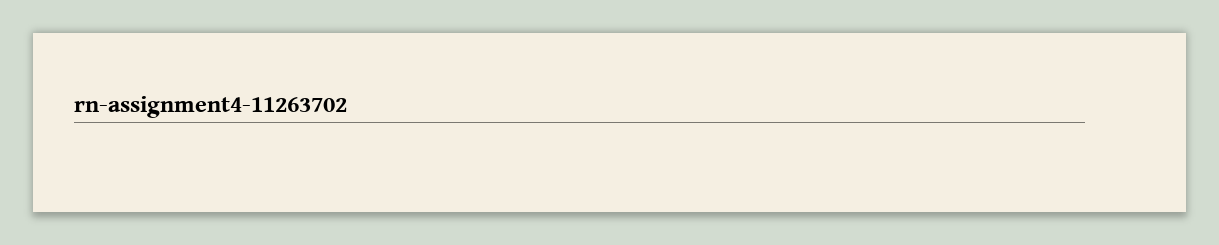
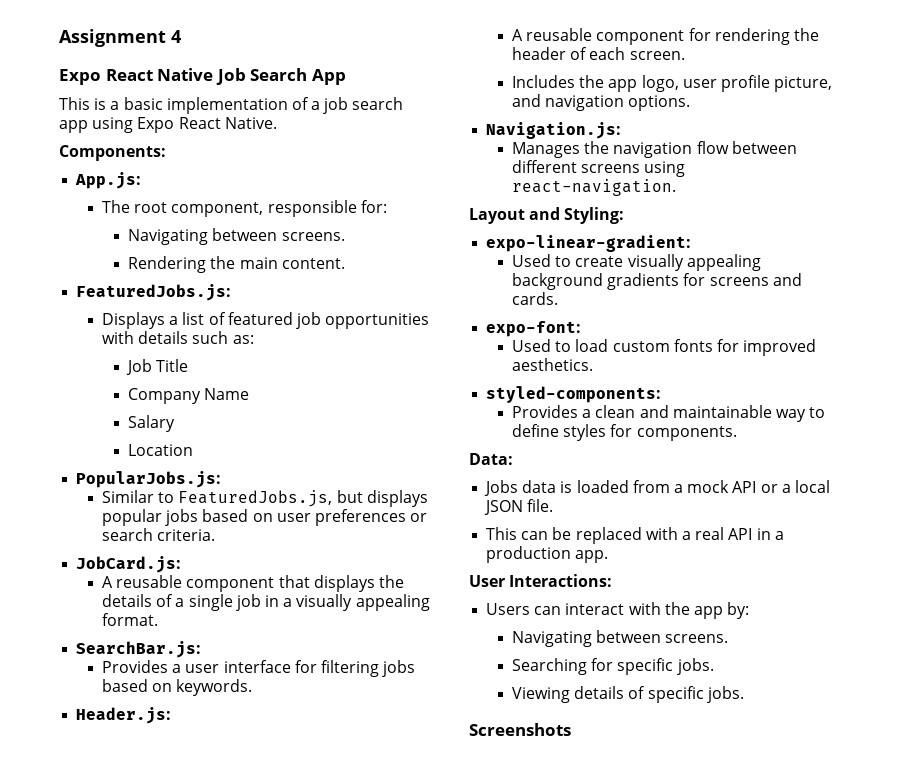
- rn-assignment4-11263702
+ Assignment 4
+ Expo React Native Job Search App
+ This is a basic implementation of a job search app using Expo React Native.
+ Components:
+ App.js:
+ The root component, responsible for:
+ Navigating between screens.
+ Rendering the main content.
+ FeaturedJobs.js:
+ Displays a list of featured job opportunities with details such as:
+ Job Title
+ Company Name
+ Salary
+ Location
+ PopularJobs.js:
+ Similar to FeaturedJobs.js, but displays popular jobs based on user preferences or search criteria.
+ JobCard.js:
+ A reusable component that displays the details of a single job in a visually appealing format.
+ SearchBar.js:
+ Provides a user interface for filtering jobs based on keywords.
+ Header.js:
+ A reusable component for rendering the header of each screen.
+ Includes the app logo, user profile picture, and navigation options.
+ Navigation.js:
+ Manages the navigation flow between different screens using react-navigation.
+ Layout and Styling:
+ expo-linear-gradient:
+ Used to create visually appealing background gradients for screens and cards.
+ expo-font:
+ Used to load custom fonts for improved aesthetics.
+ styled-components:
+ Provides a clean and maintainable way to define styles for components.
+ Data:
+ Jobs data is loaded from a mock API or a local JSON file.
+ This can be replaced with a real API in a production app.
+ User Interactions:
+ Users can interact with the app by:
+ Navigating between screens.
+ Searching for specific jobs.
+ Viewing details of specific jobs.
+ Screenshots

